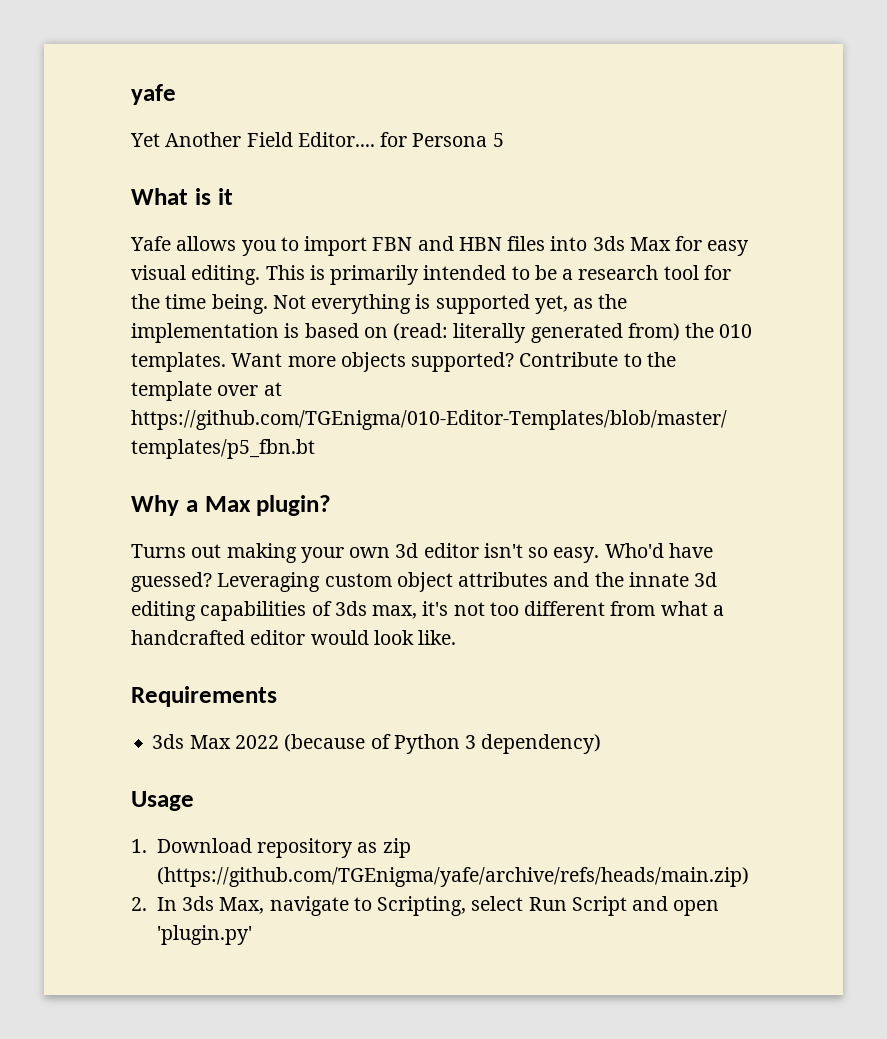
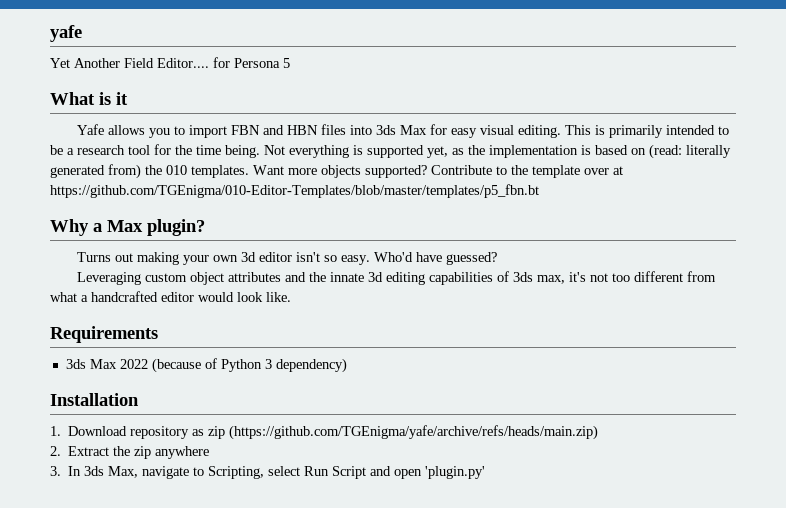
- Who'd have guessed? Leveraging custom object attributes and the innate 3d editing capabilities of 3ds max, it's not too different from what a handcrafted editor would look like.
+ Who'd have guessed?
+ Leveraging custom object attributes and the innate 3d editing capabilities of 3ds max, it's not too different from what a handcrafted editor would look like.
- Usage
+ Installation
- 2. In 3ds Max, navigate to Scripting, select Run Script and open 'plugin.py'
+ 2. Extract the zip anywhere
+ 3. In 3ds Max, navigate to Scripting, select Run Script and open 'plugin.py'

